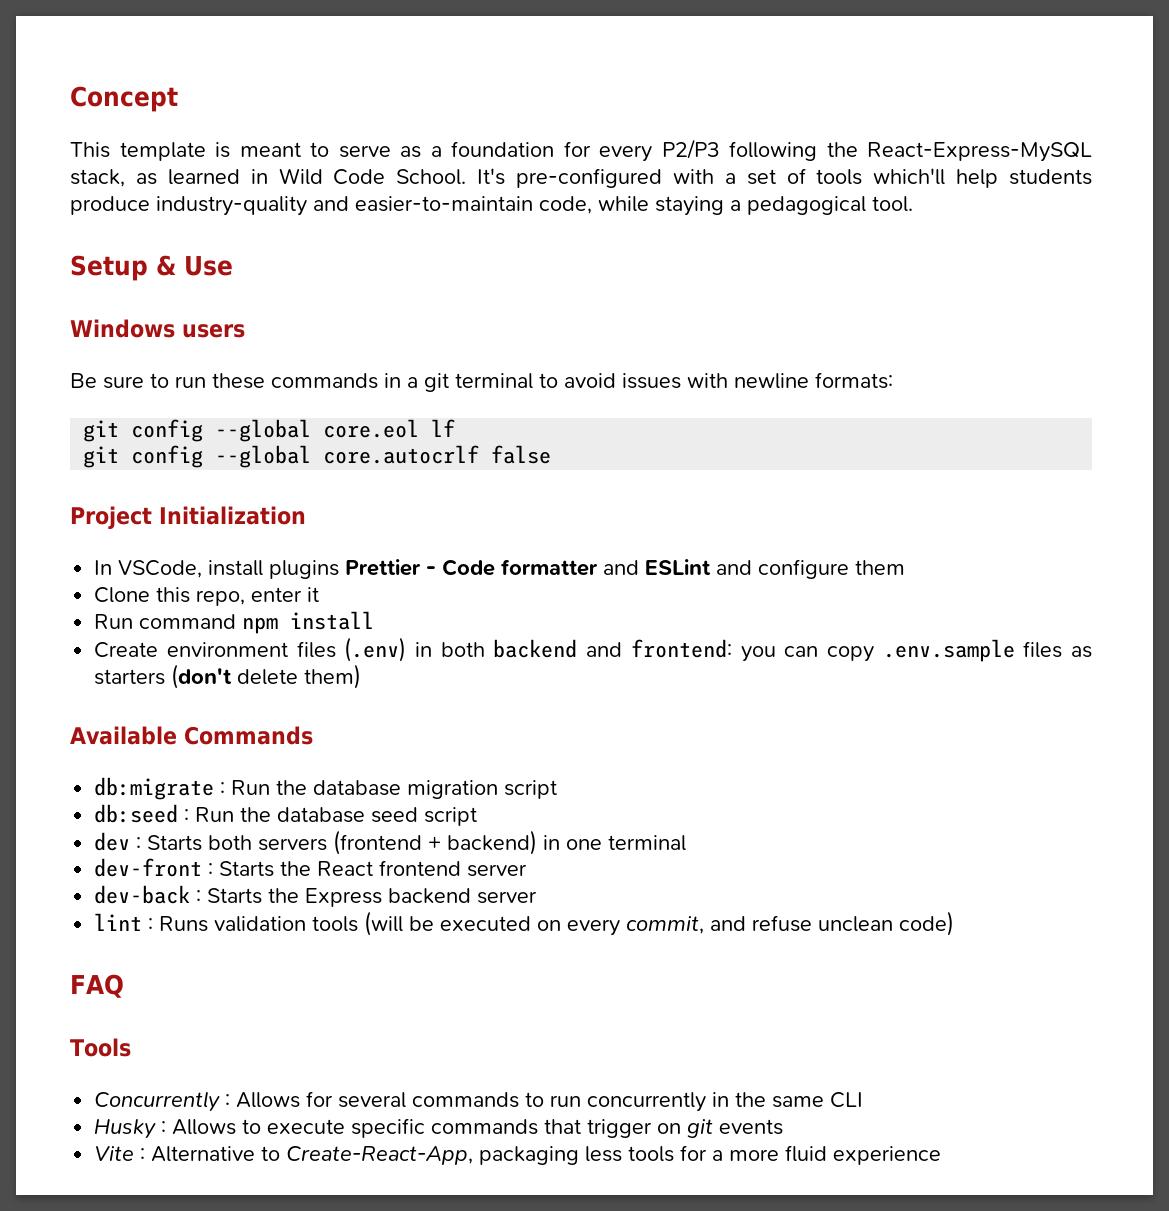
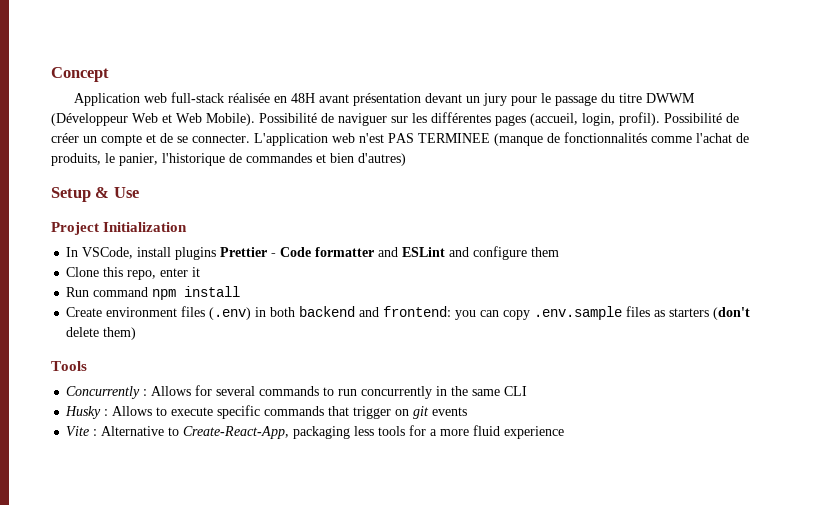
- This template is meant to serve as a foundation for every P2/P3 following the React-Express-MySQL stack, as learned in Wild Code School. It's pre-configured with a set of tools which'll help students produce industry-quality and easier-to-maintain code, while staying a pedagogical tool.
+ Application web full-stack réalisée en 48H avant présentation devant un jury pour le passage du titre DWWM (Développeur Web et Web Mobile). Possibilité de naviguer sur les différentes pages (accueil, login, profil). Possibilité de créer un compte et de se connecter. L'application web n'est PAS TERMINEE (manque de fonctionnalités comme l'achat de produits, le panier, l'historique de commandes et bien d'autres)
  Setup & Use
- Windows users
- Be sure to run these commands in a git terminal to avoid issues with newline formats:
- git config --global core.eol lf
- git config --global core.autocrlf false
- Available Commands
- db:migrate : Run the database migration script
- db:seed : Run the database seed script
- dev : Starts both servers (frontend + backend) in one terminal
- dev-front : Starts the React frontend server
- dev-back : Starts the Express backend server
- lint : Runs validation tools (will be executed on every commit, and refuse unclean code)
- FAQ

